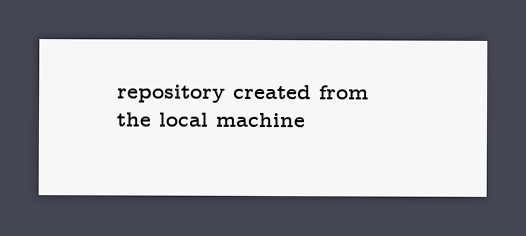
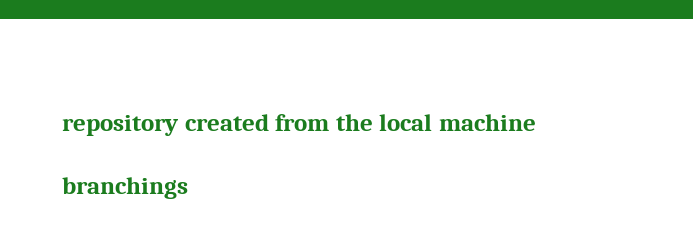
+ branchings

